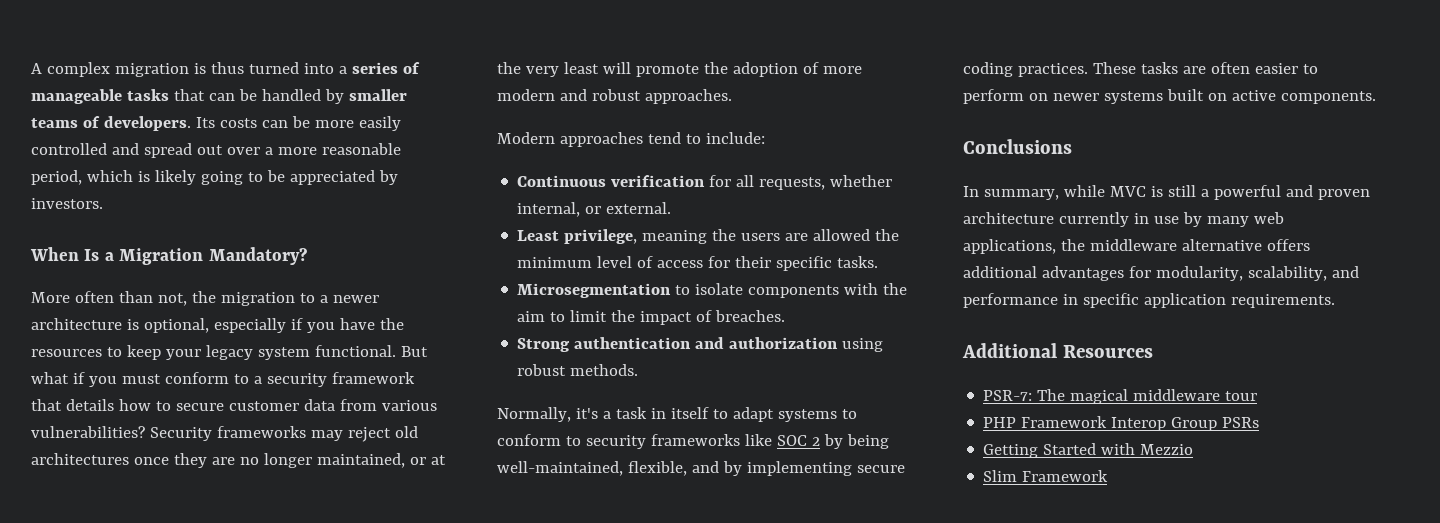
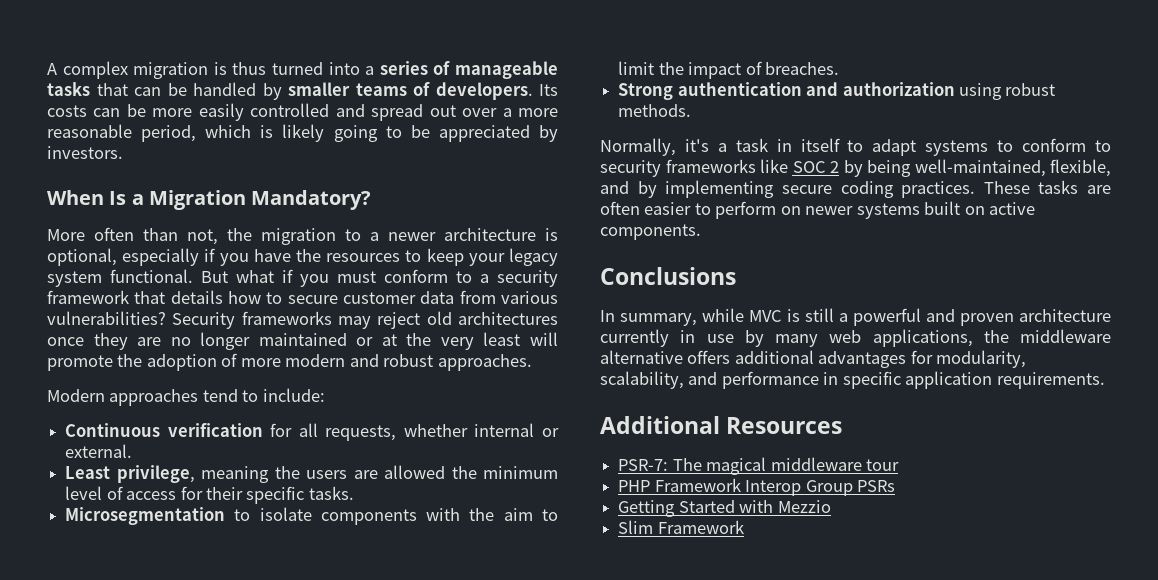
- Security frameworks may reject old architectures once they are no longer maintained, or at the very least will promote the adoption of more modern and robust approaches.
+ Security frameworks may reject old architectures once they are no longer maintained or at the very least will promote the adoption of more modern and robust approaches.
- Continuous verification for all requests, whether internal, or external.
+ Continuous verification for all requests, whether internal or external.

